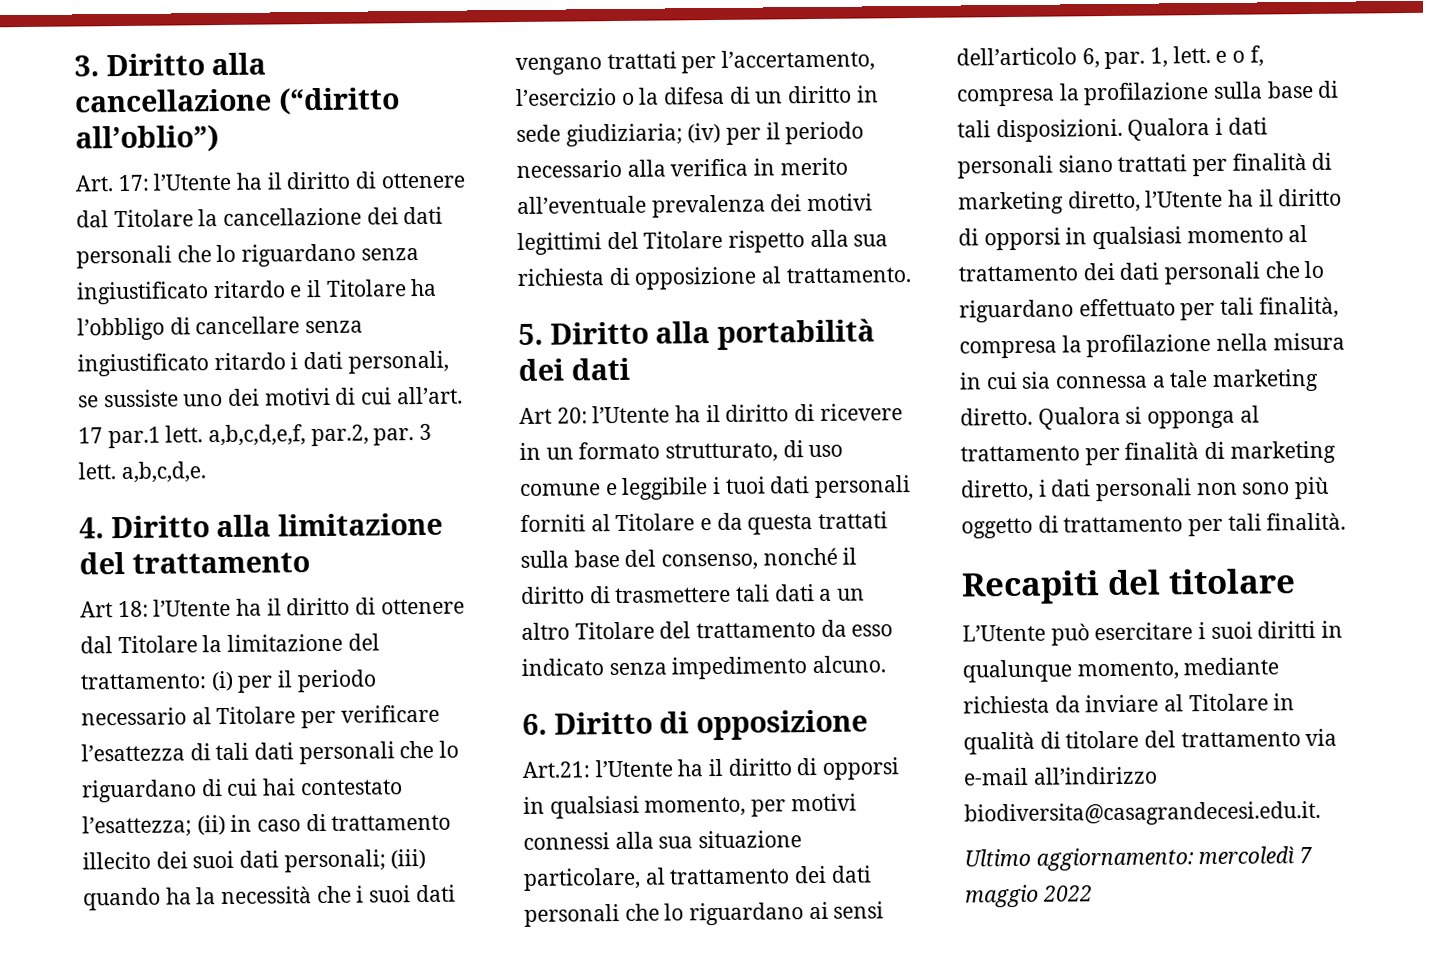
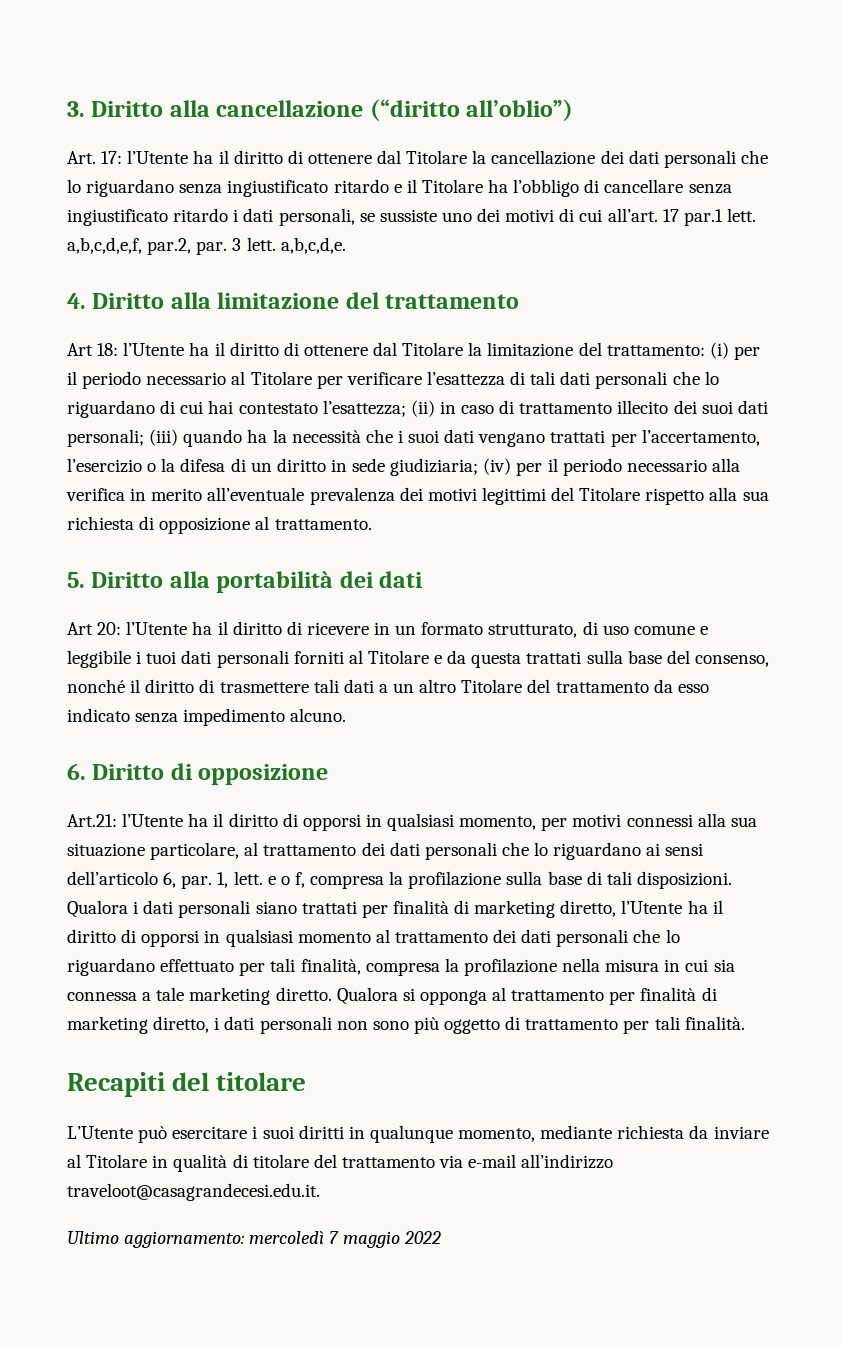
- L’Utente può esercitare i suoi diritti in qualunque momento, mediante richiesta da inviare al Titolare in qualità di titolare del trattamento via e-mail all’indirizzo biodiversita@casagrandecesi.edu.it.
+ L’Utente può esercitare i suoi diritti in qualunque momento, mediante richiesta da inviare al Titolare in qualità di titolare del trattamento via e-mail all’indirizzo traveloot@casagrandecesi.edu.it.

